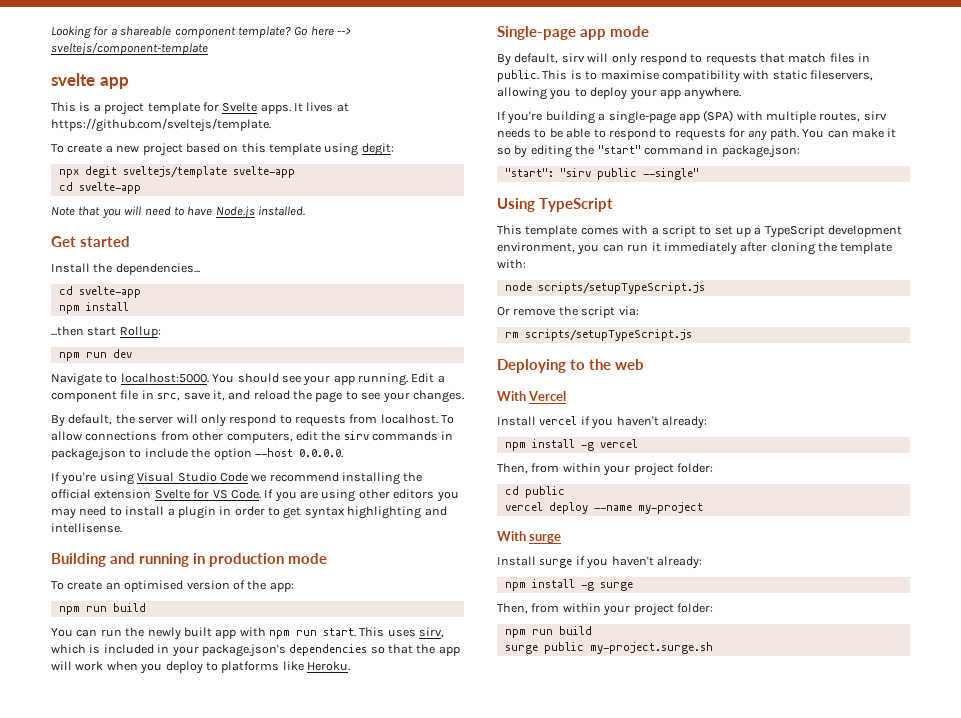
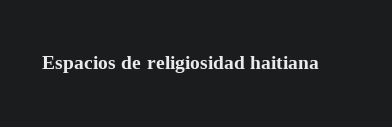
- Looking for a shareable component template? Go here --> sveltejs/component-template
- svelte app
- This is a project template for Svelte apps. It lives at https://github.com/sveltejs/template.
- To create a new project based on this template using degit:
- npx degit sveltejs/template svelte-app
- cd svelte-app
- Note that you will need to have Node.js installed.
- Get started
- Install the dependencies...
- cd svelte-app
- npm install
- ...then start Rollup:
- npm run dev
- Navigate to localhost:5000. You should see your app running. Edit a component file in src, save it, and reload the page to see your changes.
- By default, the server will only respond to requests from localhost. To allow connections from other computers, edit the sirv commands in package.json to include the option --host 0.0.0.0.
- If you're using Visual Studio Code we recommend installing the official extension Svelte for VS Code. If you are using other editors you may need to install a plugin in order to get syntax highlighting and intellisense.
- Building and running in production mode
- To create an optimised version of the app:
- npm run build
- You can run the newly built app with npm run start. This uses sirv, which is included in your package.json's dependencies so that the app will work when you deploy to platforms like Heroku.
- Single-page app mode
- By default, sirv will only respond to requests that match files in public. This is to maximise compatibility with static fileservers, allowing you to deploy your app anywhere.
- If you're building a single-page app (SPA) with multiple routes, sirv needs to be able to respond to requests for any path. You can make it so by editing the "start" command in package.json:
- "start": "sirv public --single"
- Using TypeScript
- This template comes with a script to set up a TypeScript development environment, you can run it immediately after cloning the template with:
- node scripts/setupTypeScript.js
- Or remove the script via:
- rm scripts/setupTypeScript.js
- Deploying to the web
- With Vercel
- Install vercel if you haven't already:
- npm install -g vercel
- Then, from within your project folder:
- cd public
- vercel deploy --name my-project
- With surge
- Install surge if you haven't already:
- npm install -g surge
- Then, from within your project folder:
- npm run build
- surge public my-project.surge.sh
+ Espacios de religiosidad haitiana

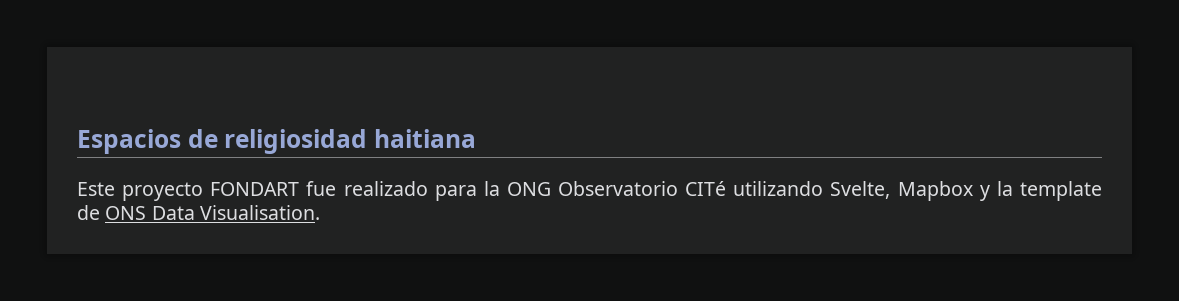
+ Este proyecto FONDART fue realizado para la ONG Observatorio CITé utilizando Svelte, Mapbox y la template de ONS Data Visualisation.

